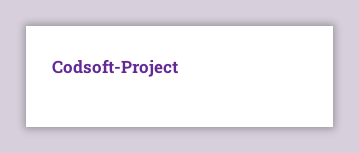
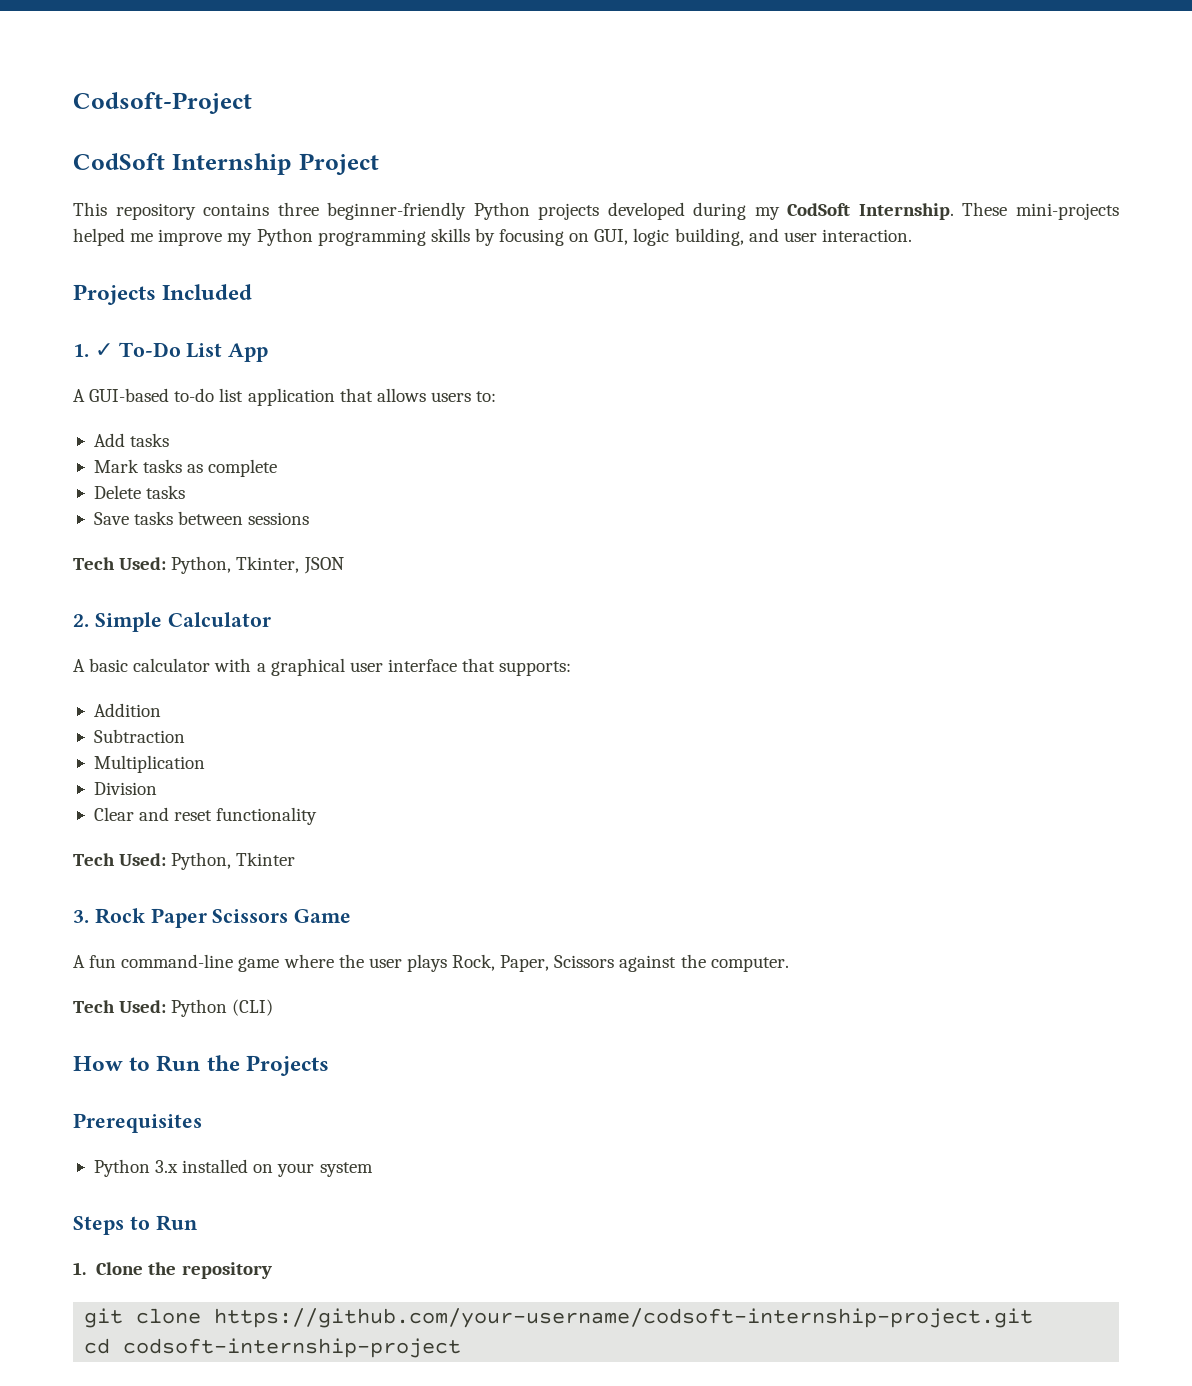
+ CodSoft Internship Project
+ This repository contains three beginner-friendly Python projects developed during my CodSoft Internship. These mini-projects helped me improve my Python programming skills by focusing on GUI, logic building, and user interaction.
+ Projects Included
+ 1. ✓ To-Do List App
+ A GUI-based to-do list application that allows users to:
+ Add tasks
+ Mark tasks as complete
+ Delete tasks
+ Save tasks between sessions
+ Tech Used: Python, Tkinter, JSON
+ 2. Simple Calculator
+ A basic calculator with a graphical user interface that supports:
+ Addition
+ Subtraction
+ Multiplication
+ Division
+ Clear and reset functionality
+ Tech Used: Python, Tkinter
+ 3. Rock Paper Scissors Game
+ A fun command-line game where the user plays Rock, Paper, Scissors against the computer.
+ Tech Used: Python (CLI)
+ How to Run the Projects
+ Prerequisites
+ Python 3.x installed on your system
+ Steps to Run
+ 1. Clone the repository
+ git clone https://github.com/your-username/codsoft-internship-project.git
+ cd codsoft-internship-project

